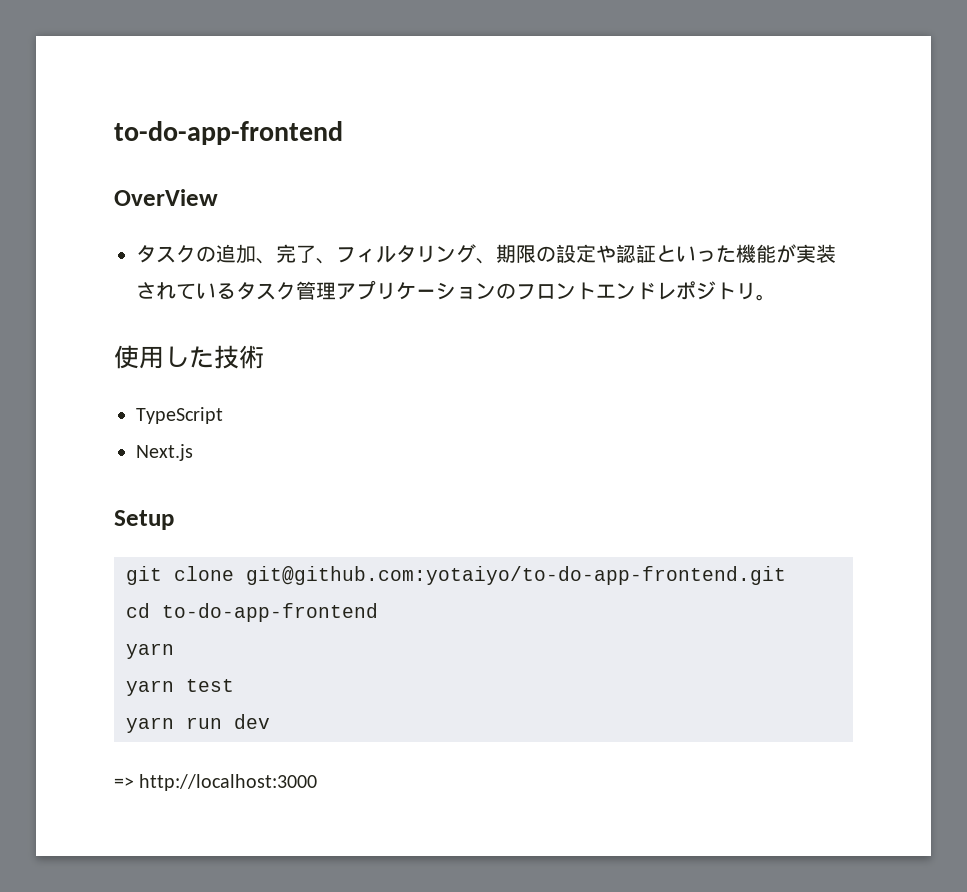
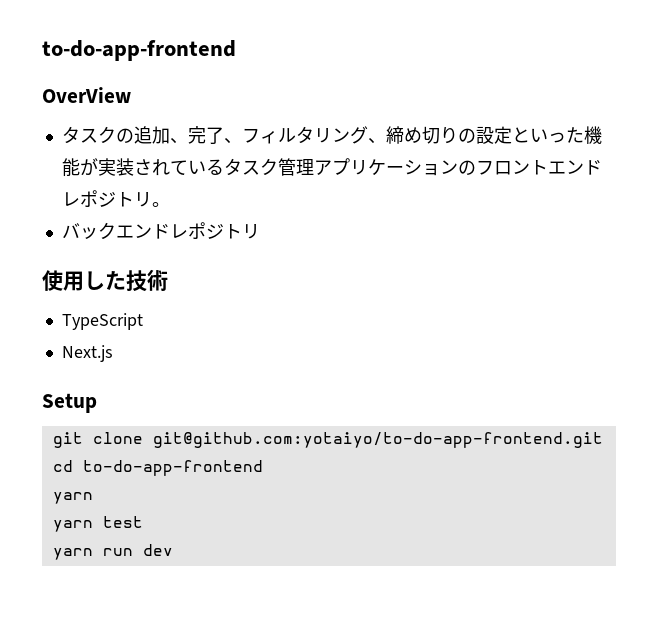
- タスクの追加、完了、フィルタリング、期限の設定や認証といった機能が実装されているタスク管理アプリケーションのフロントエンドレポジトリ。
+ タスクの追加、完了、フィルタリング、締め切りの設定といった機能が実装されているタスク管理アプリケーションのフロントエンドレポジトリ。
+ バックエンドレポジトリ
- => http://localhost:3000

